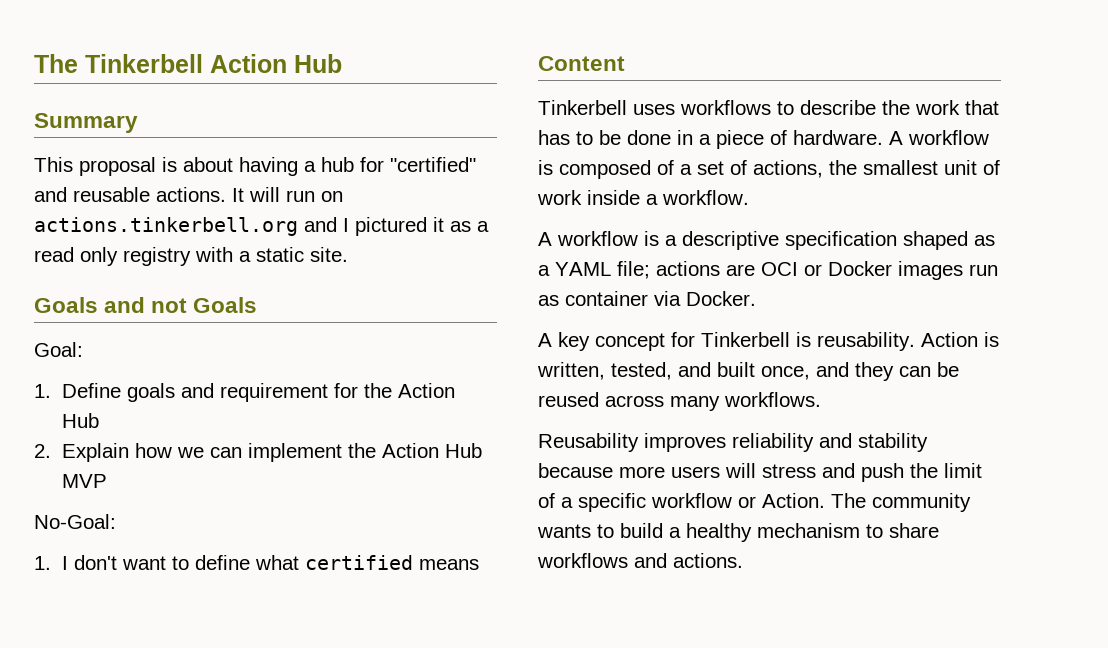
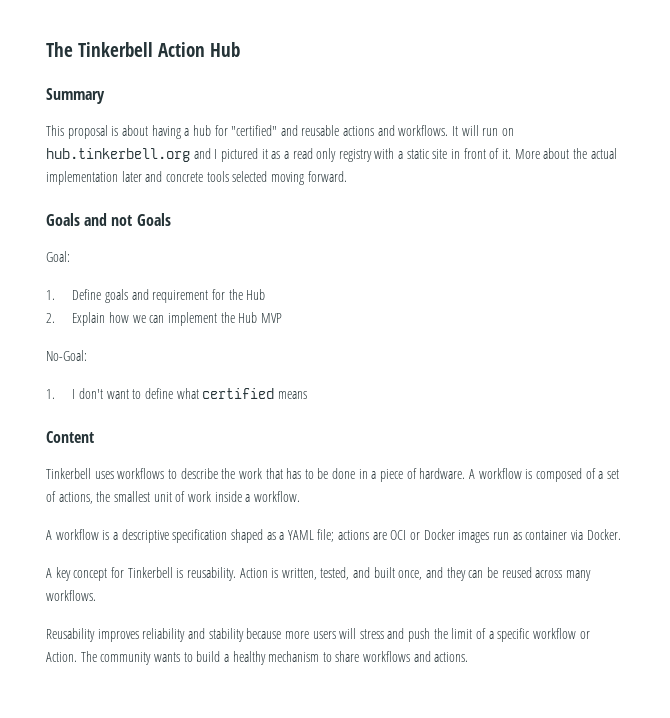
- This proposal is about having a hub for "certified" and reusable actions.
+ This proposal is about having a hub for "certified" and reusable actions and workflows.
- It will run on actions.tinkerbell.org and I pictured it as a read only registry with a static site.
+ It will run on hub.tinkerbell.org and I pictured it as a read only registry with a static site in front of it. More about the actual implementation later and concrete tools selected moving forward.
- 1. Define goals and requirement for the Action Hub
+ 1. Define goals and requirement for the Hub
- 2. Explain how we can implement the Action Hub MVP
+ 2. Explain how we can implement the Hub MVP

